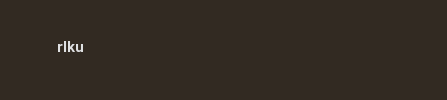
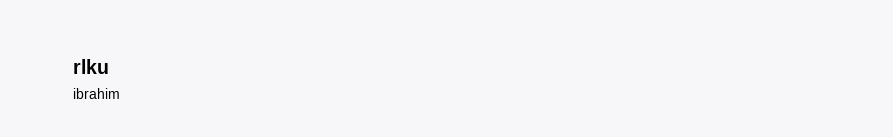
+ ibrahim

